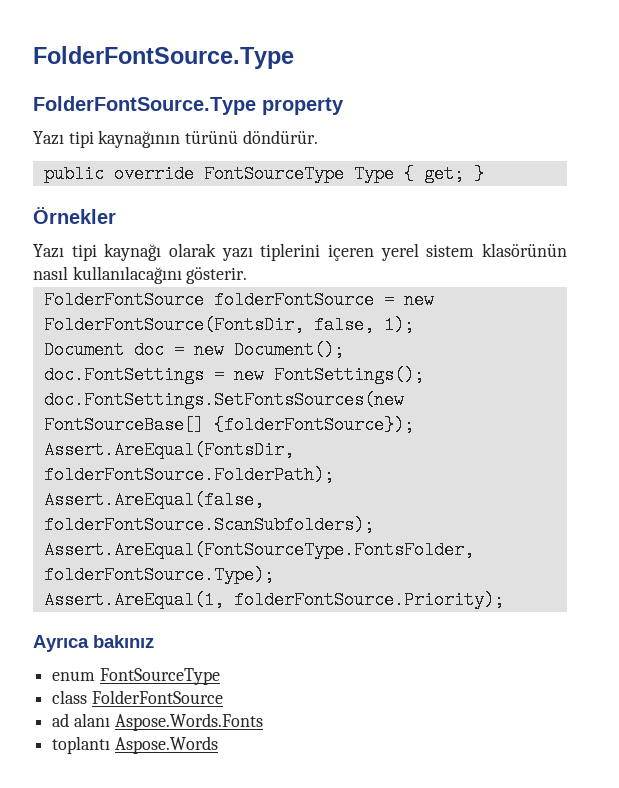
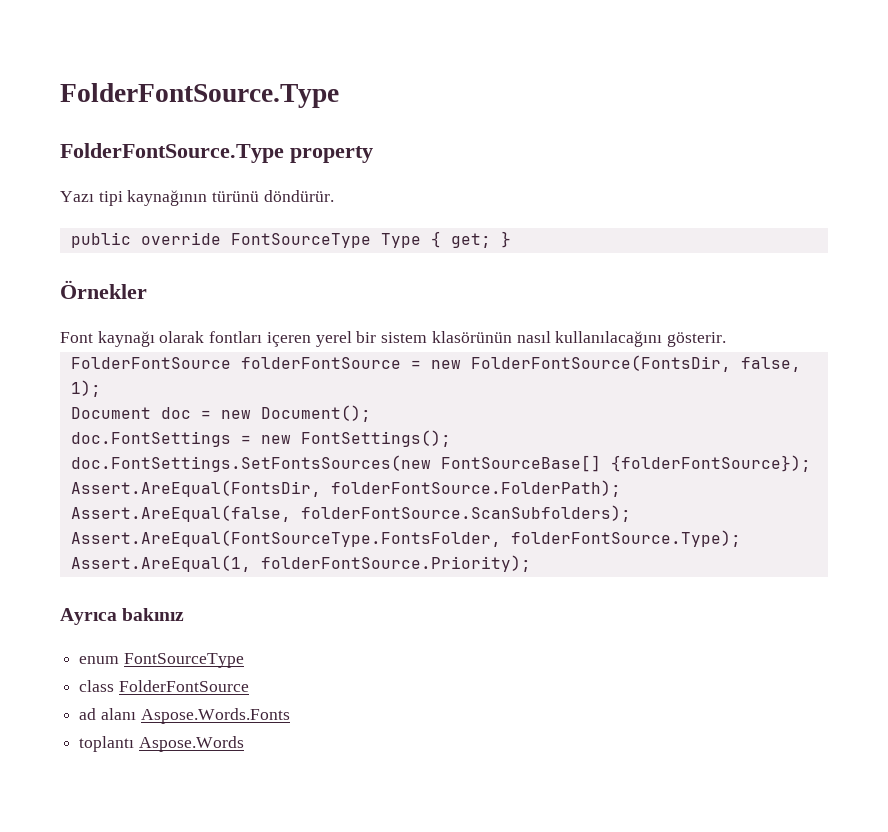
- Yazı tipi kaynağı olarak yazı tiplerini içeren yerel sistem klasörünün nasıl kullanılacağını gösterir.
+ Font kaynağı olarak fontları içeren yerel bir sistem klasörünün nasıl kullanılacağını gösterir.

